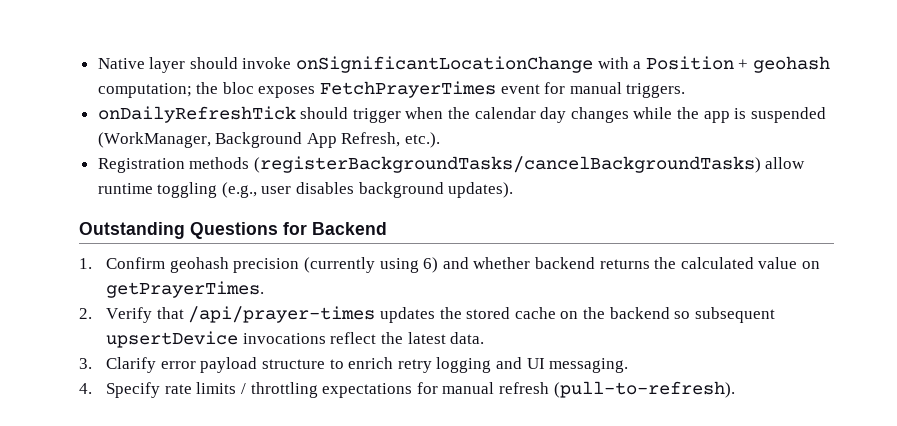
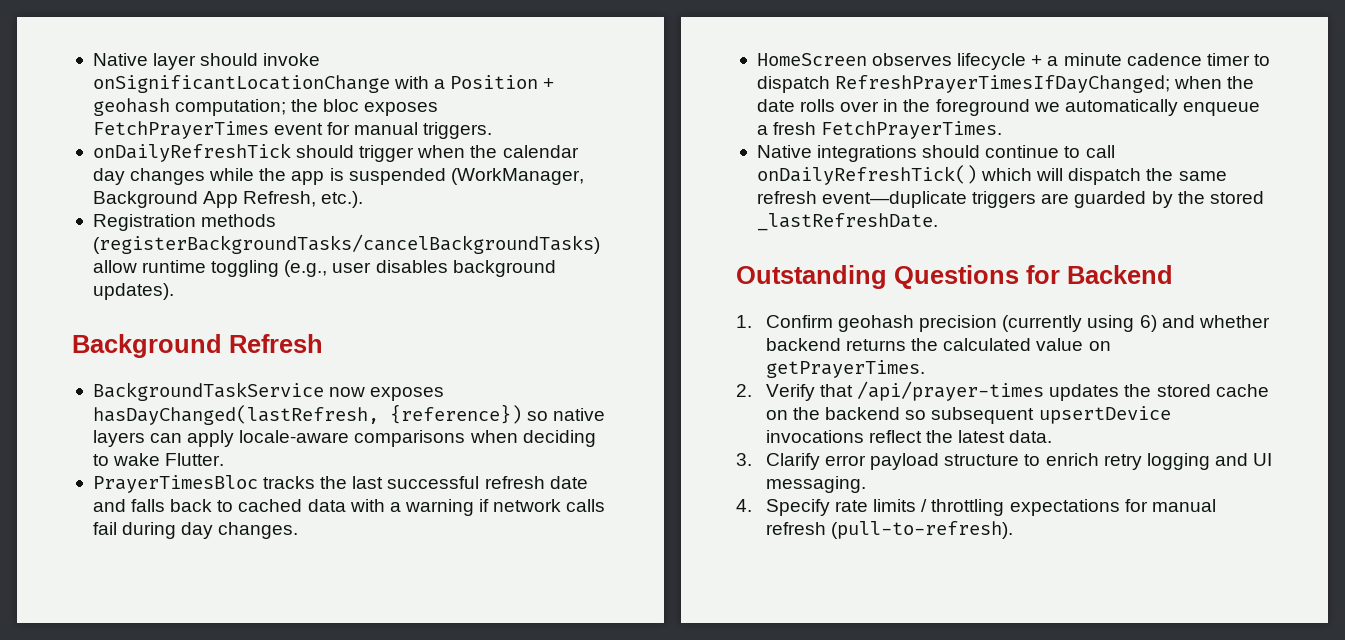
+ Background Refresh
+ BackgroundTaskService now exposes hasDayChanged(lastRefresh, {reference}) so native layers can apply locale-aware comparisons when deciding to wake Flutter.
+ PrayerTimesBloc tracks the last successful refresh date and falls back to cached data with a warning if network calls fail during day changes.
+ HomeScreen observes lifecycle + a minute cadence timer to dispatch RefreshPrayerTimesIfDayChanged; when the date rolls over in the foreground we automatically enqueue a fresh FetchPrayerTimes.
+ Native integrations should continue to call onDailyRefreshTick() which will dispatch the same refresh event—duplicate triggers are guarded by the stored _lastRefreshDate.

